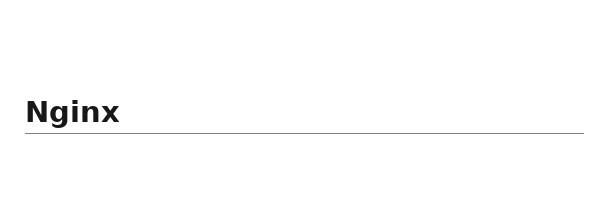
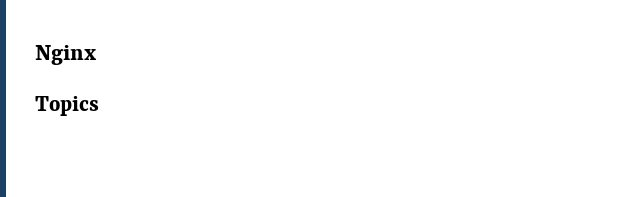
+ Topics

